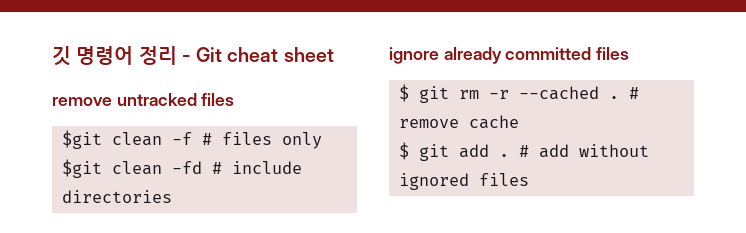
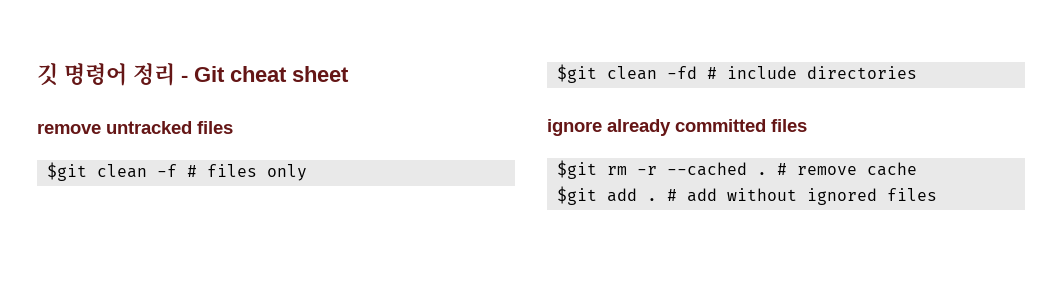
- $ git rm -r --cached .
+ $git rm -r --cached .
- $ git add .
+ $git add .

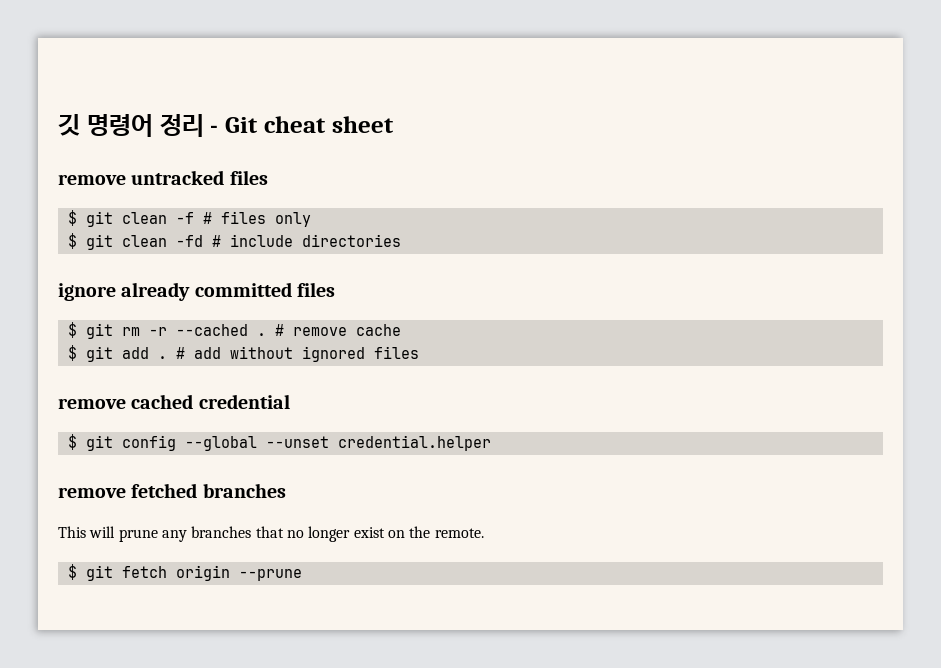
- $git clean -f # files only
+ $ git clean -f # files only
- $git clean -fd # include directories
+ $ git clean -fd # include directories
- $git rm -r --cached .
+ $ git rm -r --cached .
- $git add .
+ $ git add .
+ remove cached credential
+ $ git config --global --unset credential.helper
+ remove fetched branches
+ This will prune any branches that no longer exist on the remote.
+ $ git fetch origin --prune

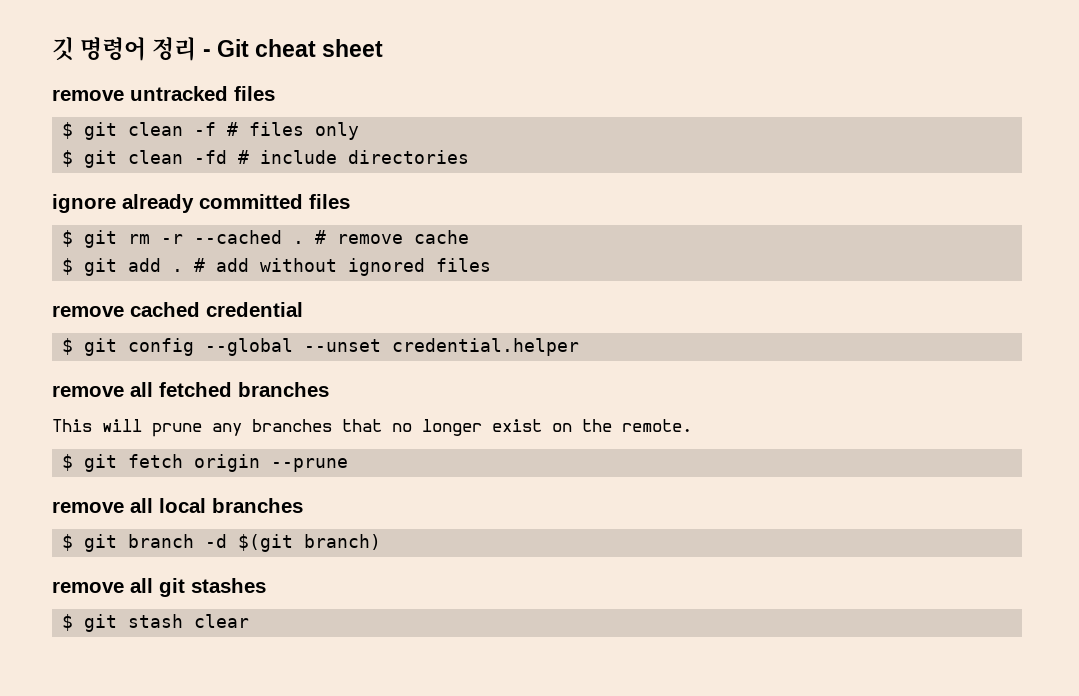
- remove fetched branches
+ remove all fetched branches
+ remove all local branches
+ $ git branch -d $(git branch)
+ remove all git stashes
+ $ git stash clear

